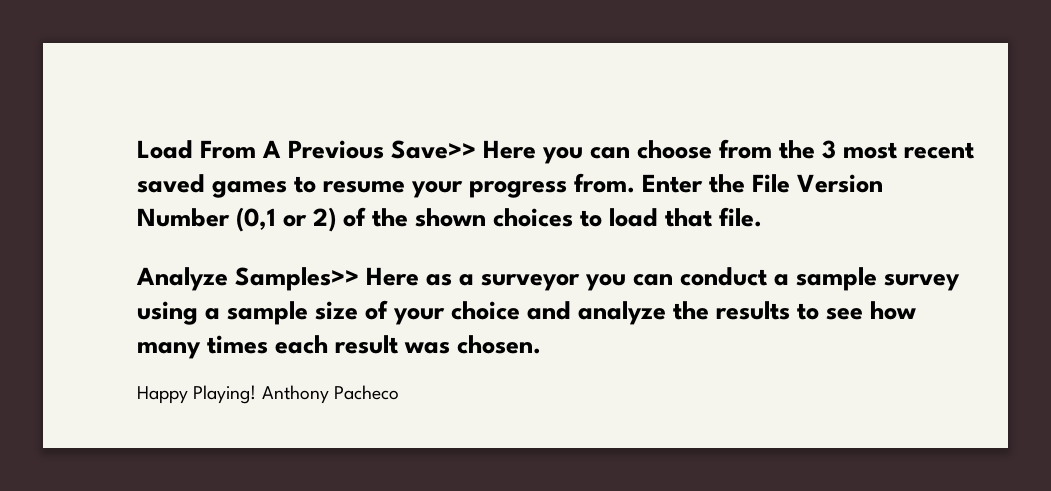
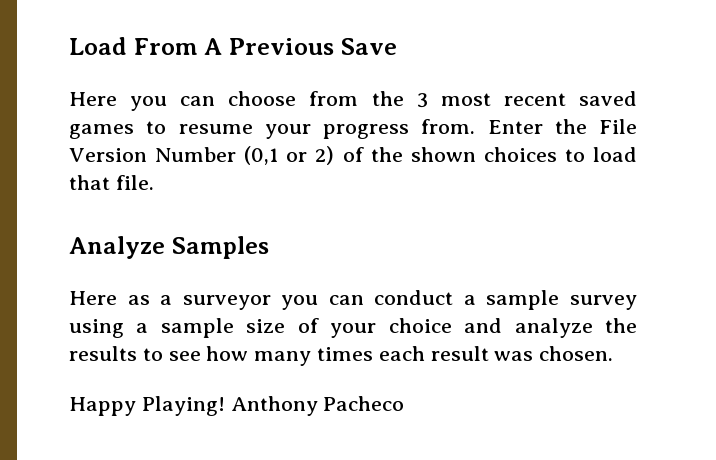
- Load From A Previous Save>> Here you can choose from the 3 most recent saved games to resume your progress from.
+ Load From A Previous Save
+ Here you can choose from the 3 most recent saved games to resume your progress from.
- Analyze Samples>> Here as a surveyor you can conduct a sample survey using a sample size of your choice and analyze the results to see how many times each result was chosen.
+ Analyze Samples
+ Here as a surveyor you can conduct a sample survey using a sample size of your choice and analyze the results to see how many times each result was chosen.

